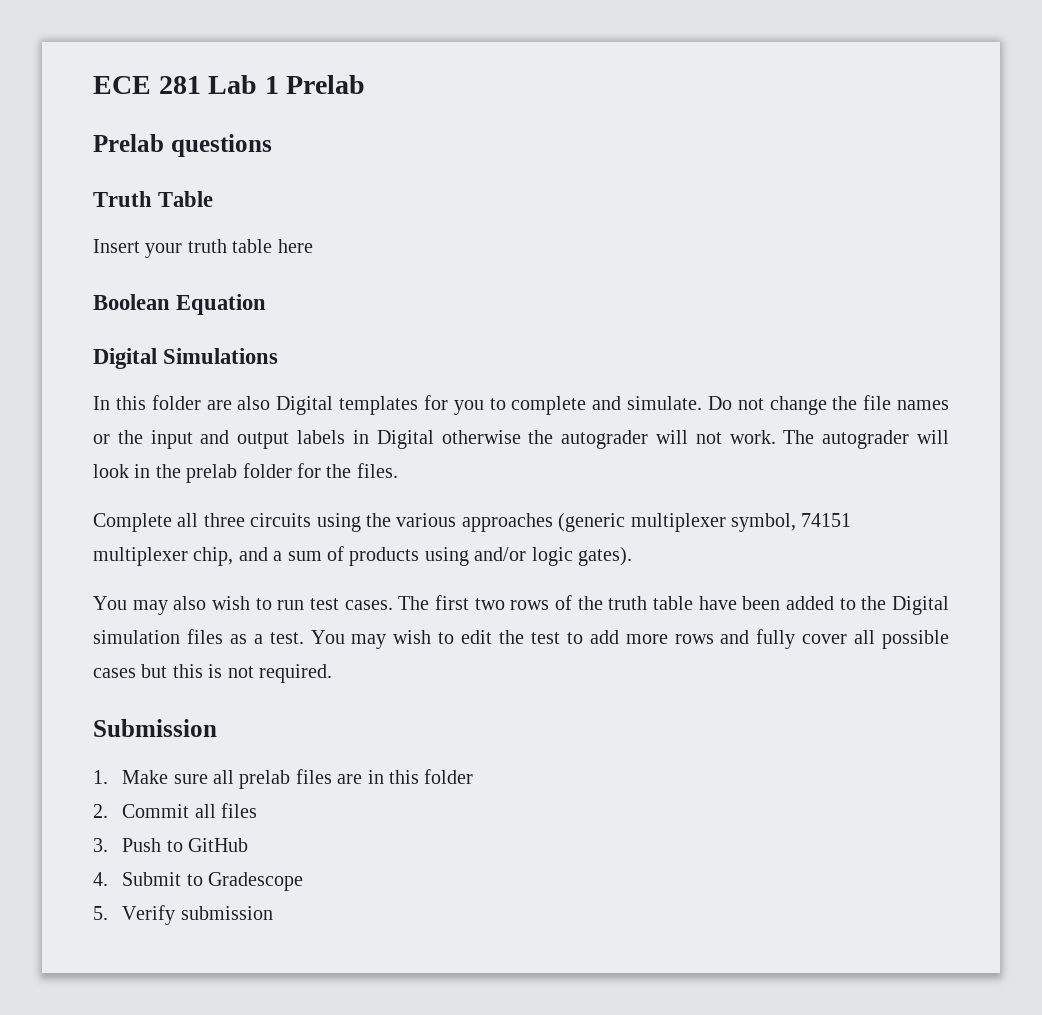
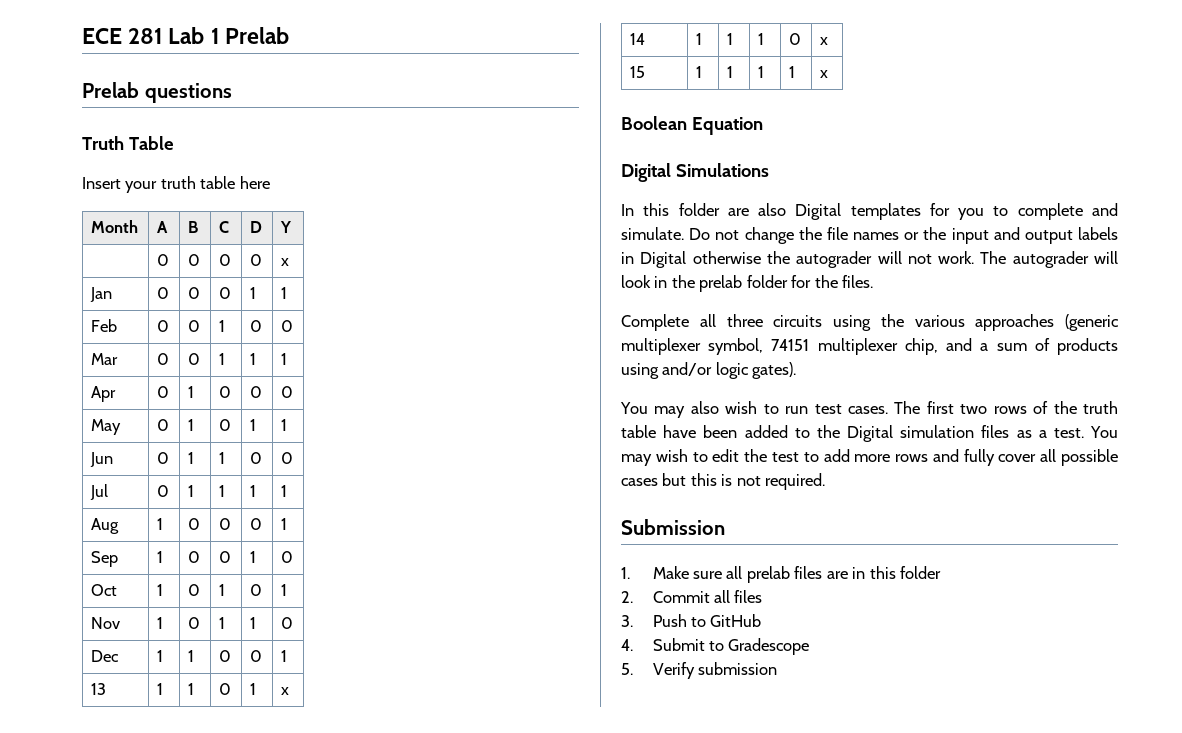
+ Month | A | B | C | D | Y
+ | 0 | 0 | 0 | 0 | x
+ Jan | 0 | 0 | 0 | 1 | 1
+ Feb | 0 | 0 | 1 | 0 | 0
+ Mar | 0 | 0 | 1 | 1 | 1
+ Apr | 0 | 1 | 0 | 0 | 0
+ May | 0 | 1 | 0 | 1 | 1
+ Jun | 0 | 1 | 1 | 0 | 0
+ Jul | 0 | 1 | 1 | 1 | 1
+ Aug | 1 | 0 | 0 | 0 | 1
+ Sep | 1 | 0 | 0 | 1 | 0
+ Oct | 1 | 0 | 1 | 0 | 1
+ Nov | 1 | 0 | 1 | 1 | 0
+ Dec | 1 | 1 | 0 | 0 | 1
+ 13 | 1 | 1 | 0 | 1 | x
+ 14 | 1 | 1 | 1 | 0 | x
+ 15 | 1 | 1 | 1 | 1 | x

